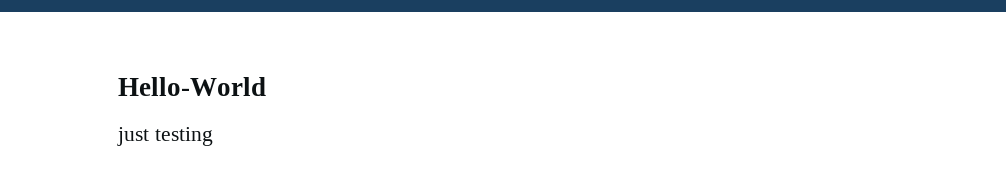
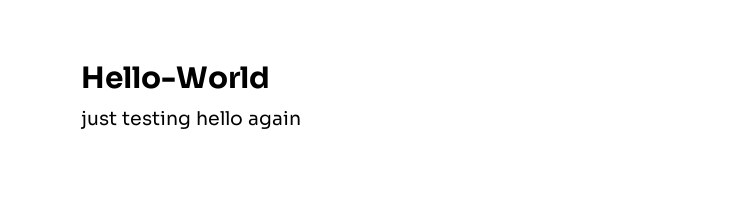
- just testing
+ just testing hello again

